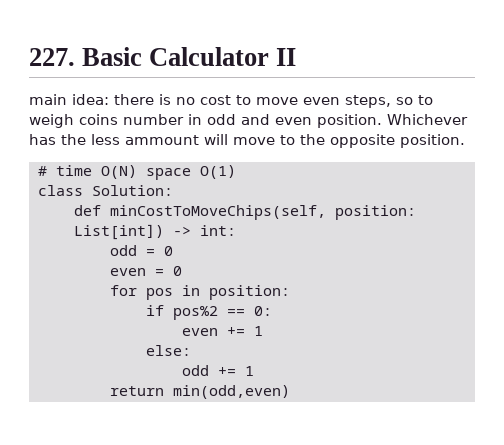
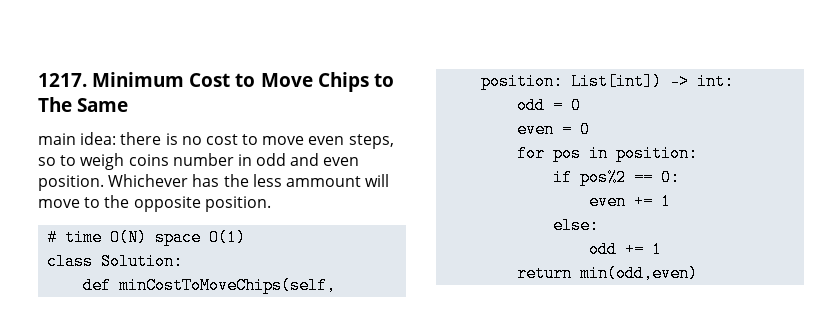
- 227. Basic Calculator II
+ 1217. Minimum Cost to Move Chips to The Same

